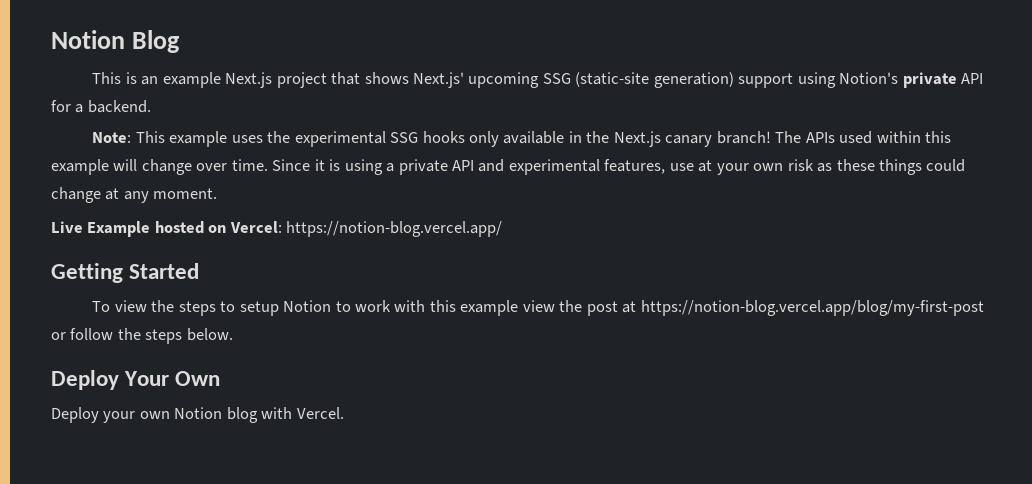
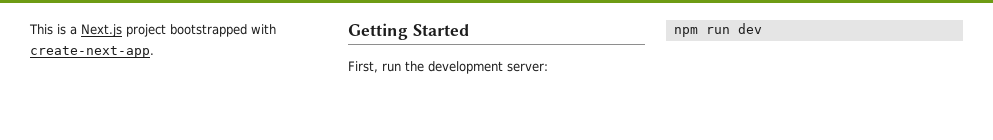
- Notion Blog
- This is an example Next.js project that shows Next.js' upcoming SSG (static-site generation) support using Notion's private API for a backend.
- Note: This example uses the experimental SSG hooks only available in the Next.js canary branch! The APIs used within this example will change over time. Since it is using a private API and experimental features, use at your own risk as these things could change at any moment.
- Live Example hosted on Vercel: https://notion-blog.vercel.app/
+ This is a Next.js project bootstrapped with create-next-app.
  Getting Started
- To view the steps to setup Notion to work with this example view the post at https://notion-blog.vercel.app/blog/my-first-post or follow the steps below.
- Deploy Your Own
- Deploy your own Notion blog with Vercel.
+ First, run the development server:
+ npm run dev

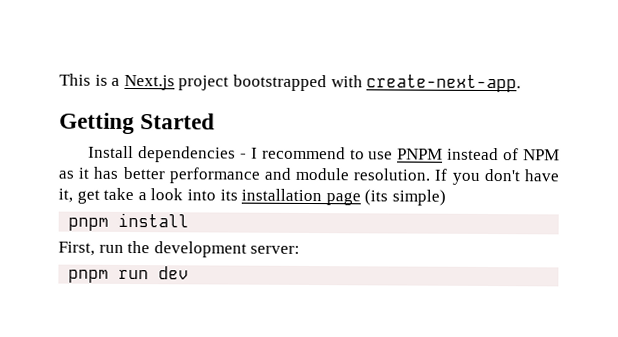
+ Install dependencies - I recommend to use PNPM instead of NPM as it has better performance and module resolution. If you don't have it, get take a look into its installation page (its simple)
+ pnpm install
- npm run dev
+ pnpm run dev

